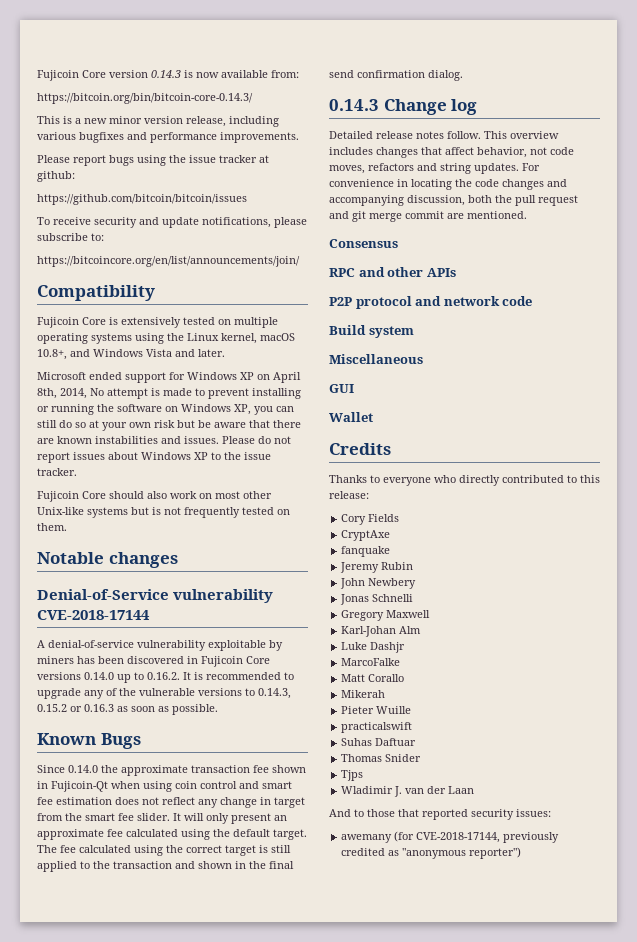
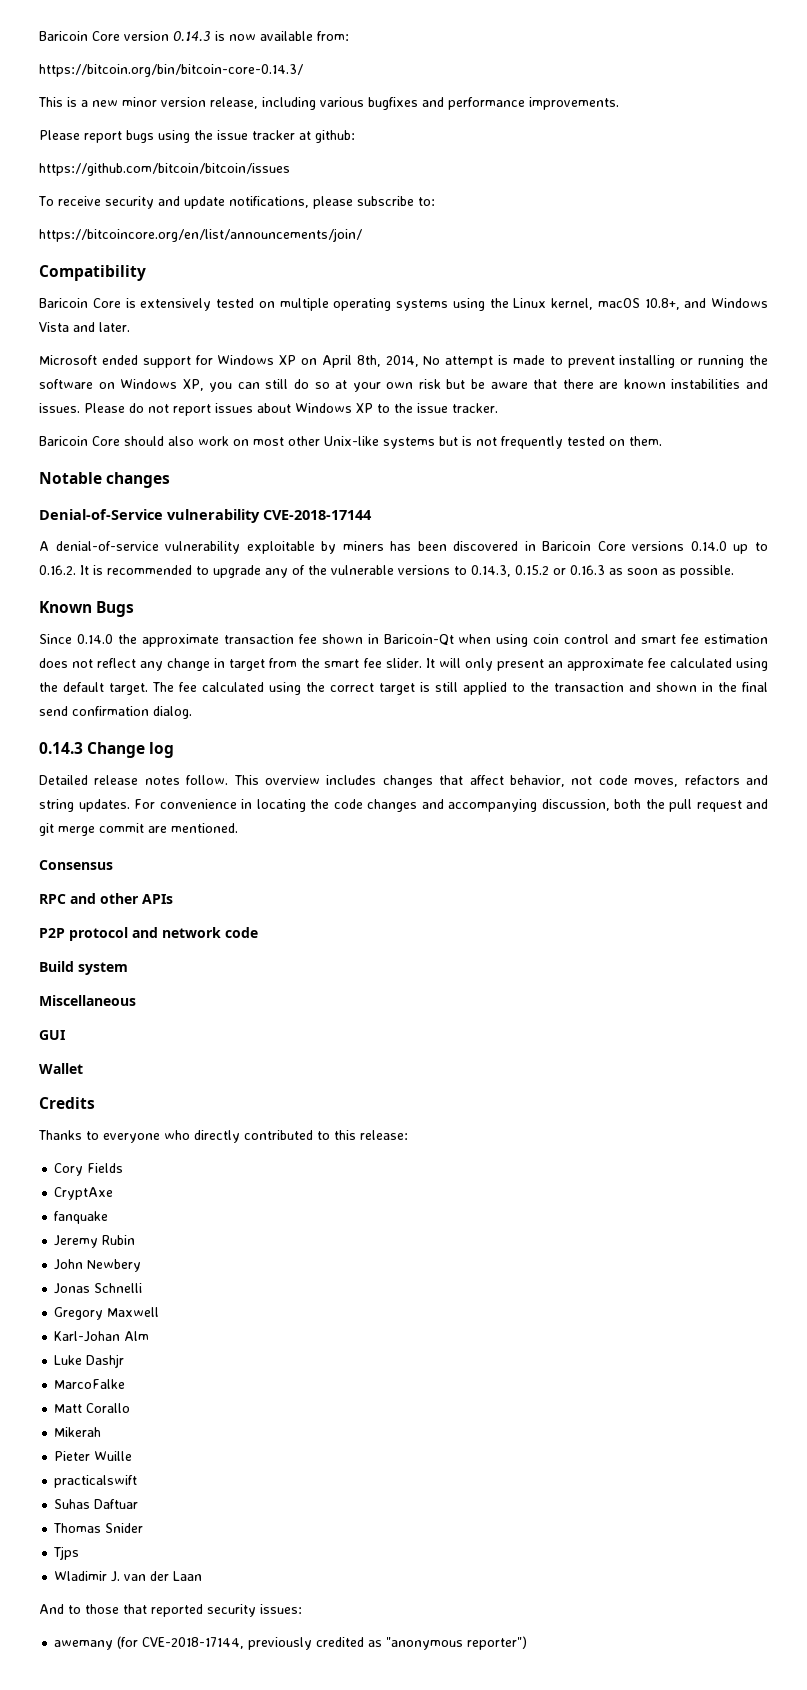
- Fujicoin Core version 0.14.3 is now available from:
+ Baricoin Core version 0.14.3 is now available from:
- Fujicoin Core is extensively tested on multiple operating systems using the Linux kernel, macOS 10.8+, and Windows Vista and later.
+ Baricoin Core is extensively tested on multiple operating systems using the Linux kernel, macOS 10.8+, and Windows Vista and later.
- Fujicoin Core should also work on most other Unix-like systems but is not frequently tested on them.
+ Baricoin Core should also work on most other Unix-like systems but is not frequently tested on them.
- A denial-of-service vulnerability exploitable by miners has been discovered in Fujicoin Core versions 0.14.0 up to 0.16.2. It is recommended to upgrade any of the vulnerable versions to 0.14.3, 0.15.2 or 0.16.3 as soon as possible.
+ A denial-of-service vulnerability exploitable by miners has been discovered in Baricoin Core versions 0.14.0 up to 0.16.2. It is recommended to upgrade any of the vulnerable versions to 0.14.3, 0.15.2 or 0.16.3 as soon as possible.
- Since 0.14.0 the approximate transaction fee shown in Fujicoin-Qt when using coin control and smart fee estimation does not reflect any change in target from the smart fee slider.
+ Since 0.14.0 the approximate transaction fee shown in Baricoin-Qt when using coin control and smart fee estimation does not reflect any change in target from the smart fee slider.

